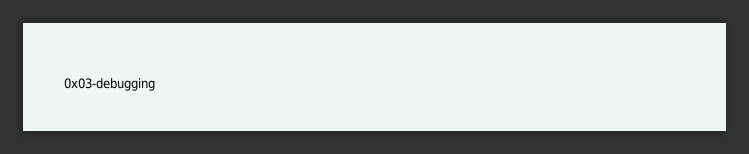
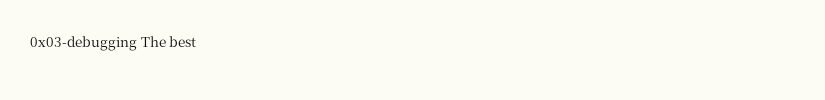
- 0x03-debugging
+ 0x03-debugging The best

